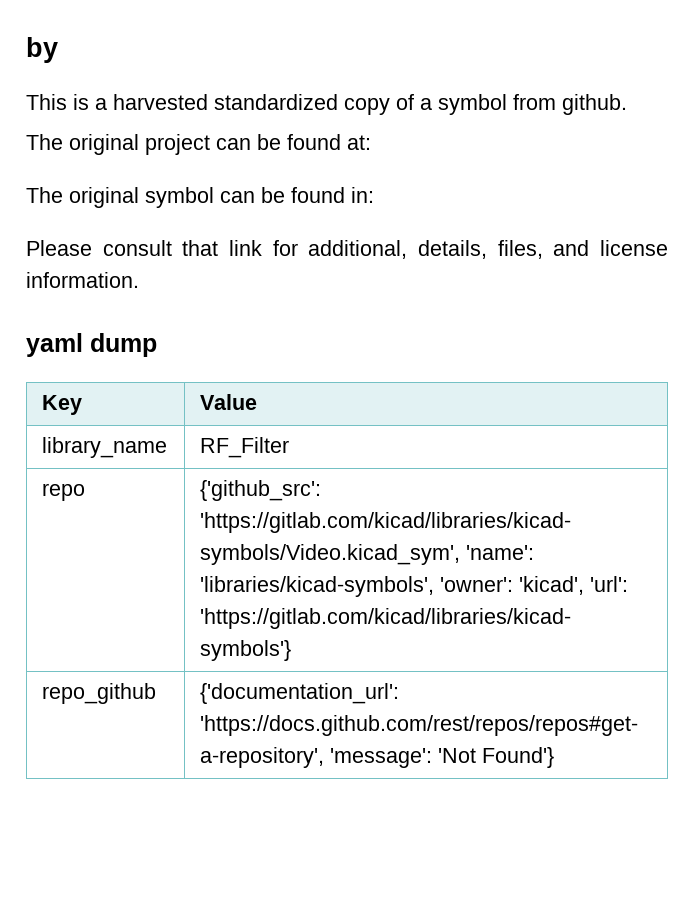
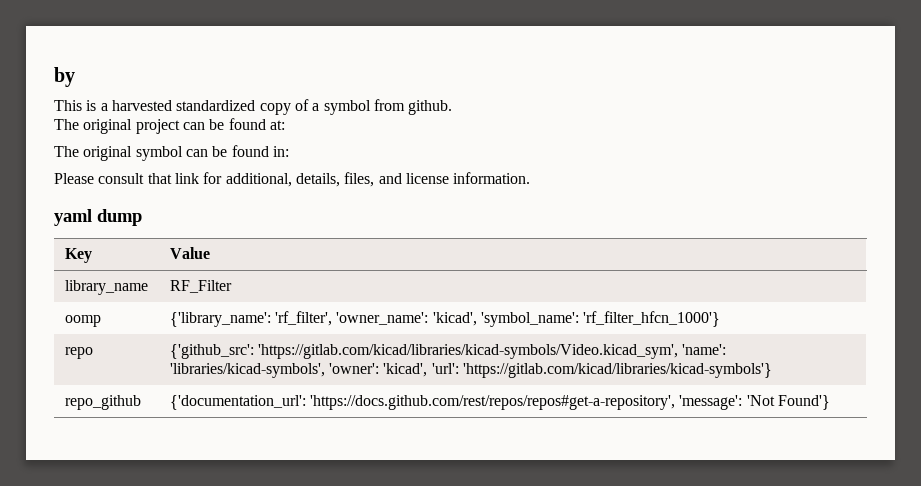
+ oomp | {'library_name': 'rf_filter', 'owner_name': 'kicad', 'symbol_name': 'rf_filter_hfcn_1000'}

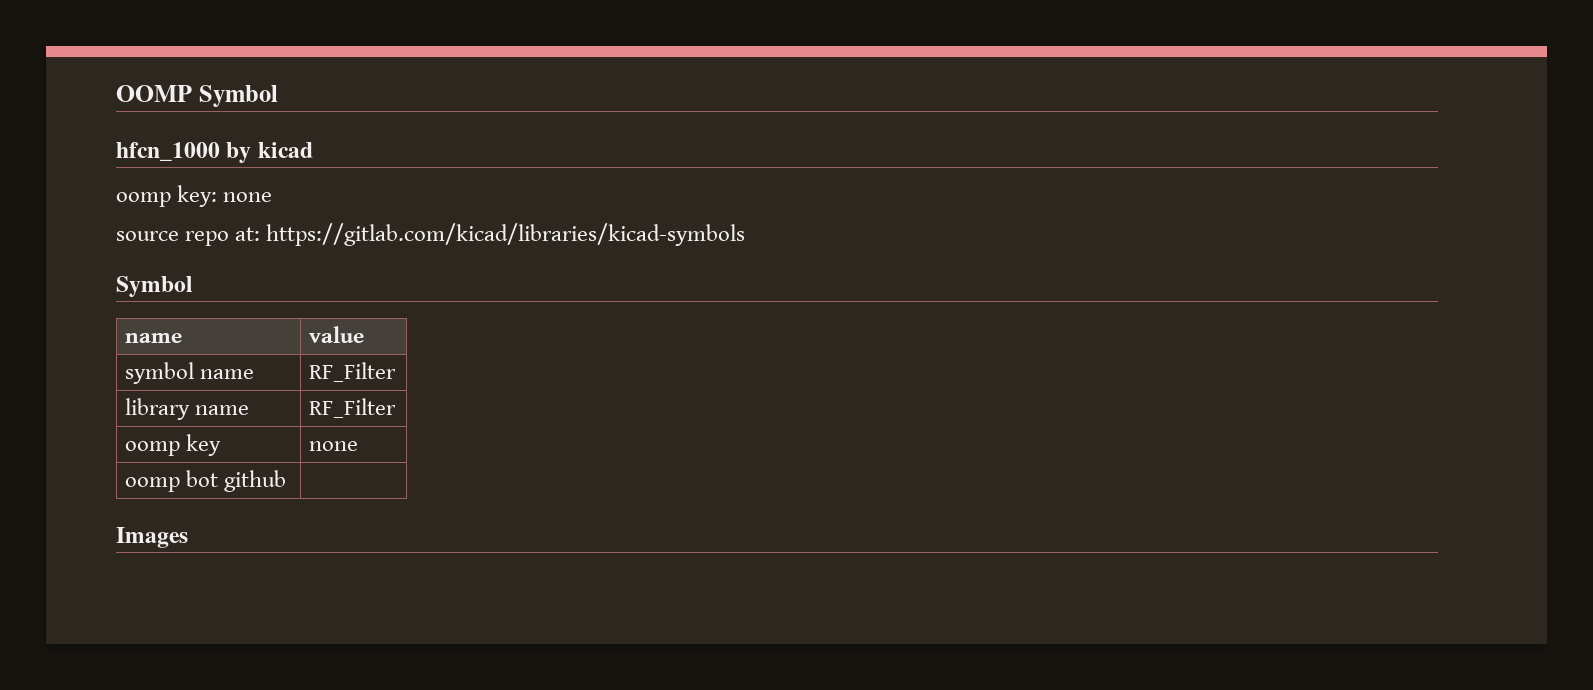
- by
- This is a harvested standardized copy of a symbol from github.
- The original project can be found at:
- The original symbol can be found in:
- Please consult that link for additional, details, files, and license information.
- yaml dump
- Key | Value
- library_name | RF_Filter
- oomp | {'library_name': 'rf_filter', 'owner_name': 'kicad', 'symbol_name': 'rf_filter_hfcn_1000'}
- repo | {'github_src': 'https://gitlab.com/kicad/libraries/kicad-symbols/Video.kicad_sym', 'name': 'libraries/kicad-symbols', 'owner': 'kicad', 'url': 'https://gitlab.com/kicad/libraries/kicad-symbols'}
- repo_github | {'documentation_url': 'https://docs.github.com/rest/repos/repos#get-a-repository', 'message': 'Not Found'}
+ OOMP Symbol
+ hfcn_1000 by kicad
+ oomp key: none
+ source repo at: https://gitlab.com/kicad/libraries/kicad-symbols
+ Symbol
+ name | value
+ symbol name | RF_Filter
+ library name | RF_Filter
+ oomp key | none
+ oomp bot github |
+ Images

